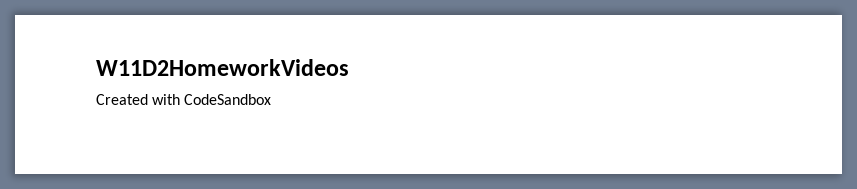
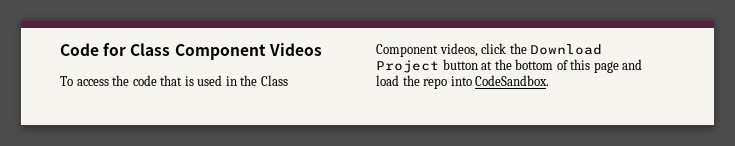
- W11D2HomeworkVideos
- Created with CodeSandbox
+ Code for Class Component Videos
+ To access the code that is used in the Class Component videos, click the Download Project button at the bottom of this page and load the repo into CodeSandbox.

